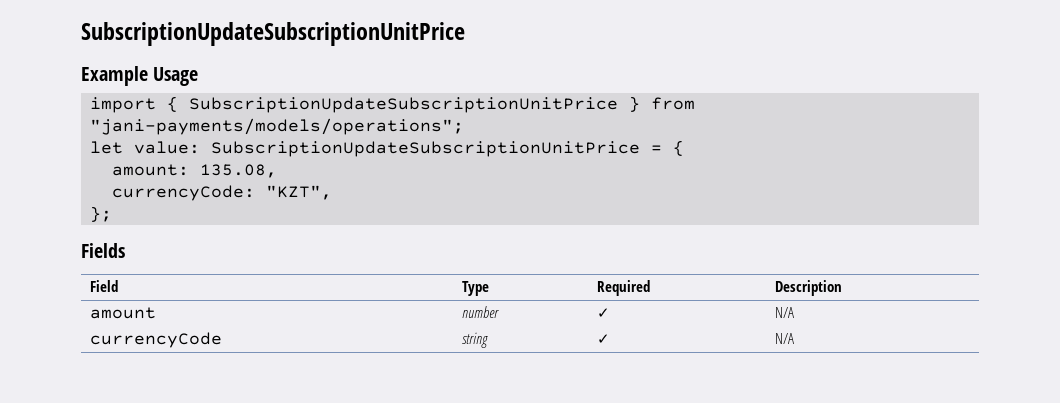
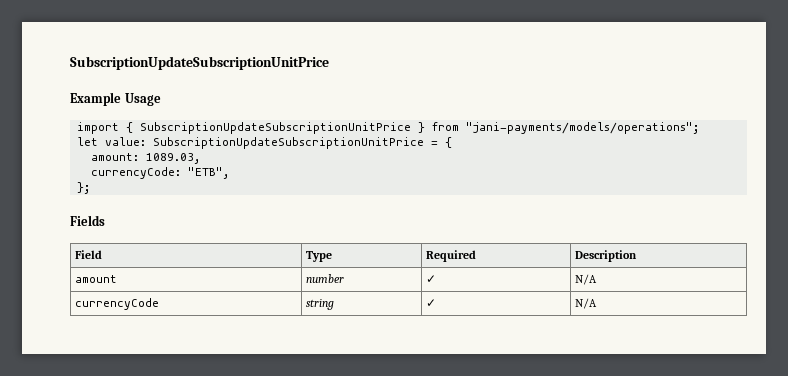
- amount: 135.08,
+ amount: 1089.03,
- currencyCode: "KZT",
+ currencyCode: "ETB",

